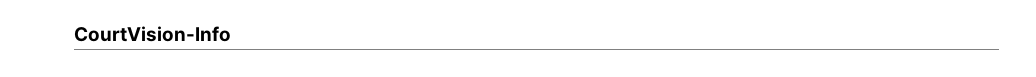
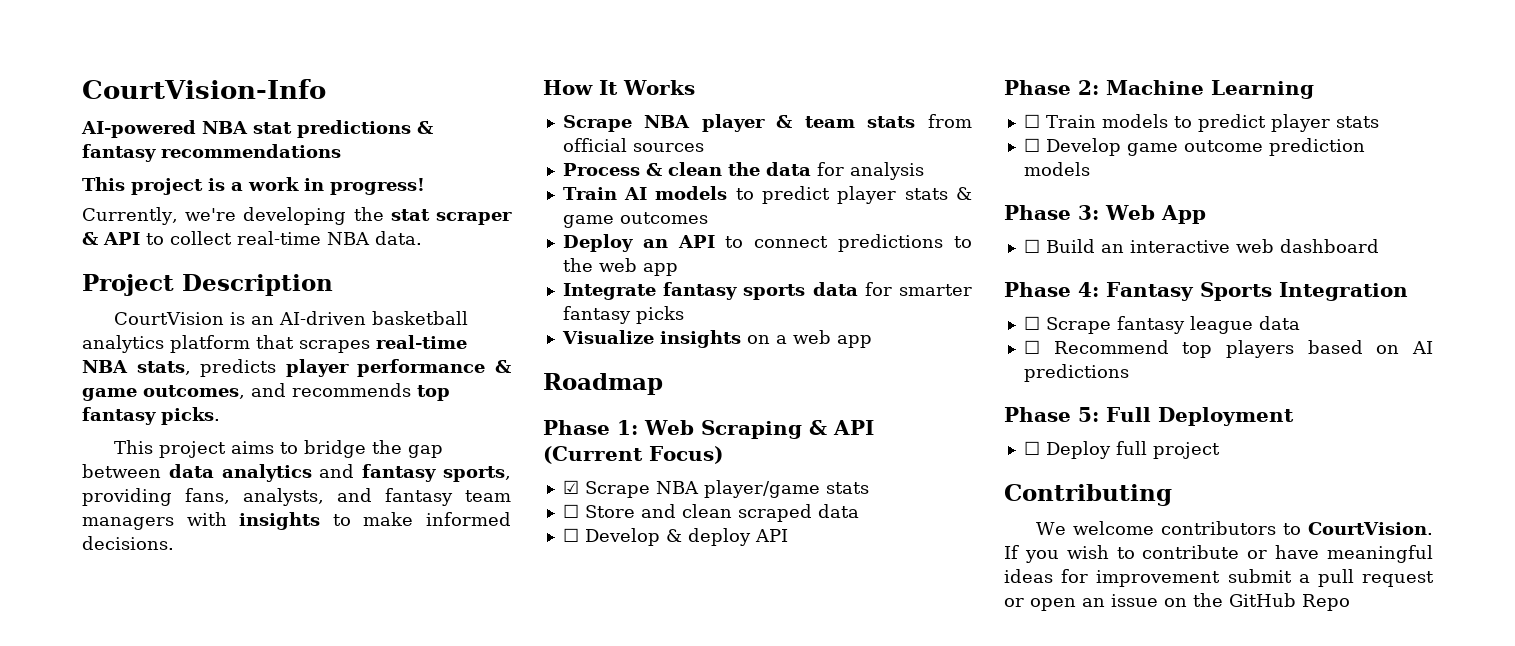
+ AI-powered NBA stat predictions & fantasy recommendations
+ This project is a work in progress!
+ Currently, we're developing the stat scraper & API to collect real-time NBA data.
+ Project Description
+ CourtVision is an AI-driven basketball analytics platform that scrapes real-time NBA stats, predicts player performance & game outcomes, and recommends top fantasy picks.
+ This project aims to bridge the gap between data analytics and fantasy sports, providing fans, analysts, and fantasy team managers with insights to make informed decisions.
+ How It Works
+ Scrape NBA player & team stats from official sources
+ Process & clean the data for analysis
+ Train AI models to predict player stats & game outcomes
+ Deploy an API to connect predictions to the web app
+ Integrate fantasy sports data for smarter fantasy picks
+ Visualize insights on a web app
+ Roadmap
+ Phase 1: Web Scraping & API (Current Focus)
+ ☑ Scrape NBA player/game stats
+ ☐ Store and clean scraped data
+ ☐ Develop & deploy API
+ Phase 2: Machine Learning
+ ☐ Train models to predict player stats
+ ☐ Develop game outcome prediction models
+ Phase 3: Web App
+ ☐ Build an interactive web dashboard
+ Phase 4: Fantasy Sports Integration
+ ☐ Scrape fantasy league data
+ ☐ Recommend top players based on AI predictions
+ Phase 5: Full Deployment
+ ☐ Deploy full project
+ Contributing
+ We welcome contributors to CourtVision. If you wish to contribute or have meaningful ideas for improvement submit a pull request or open an issue on the GitHub Repo

